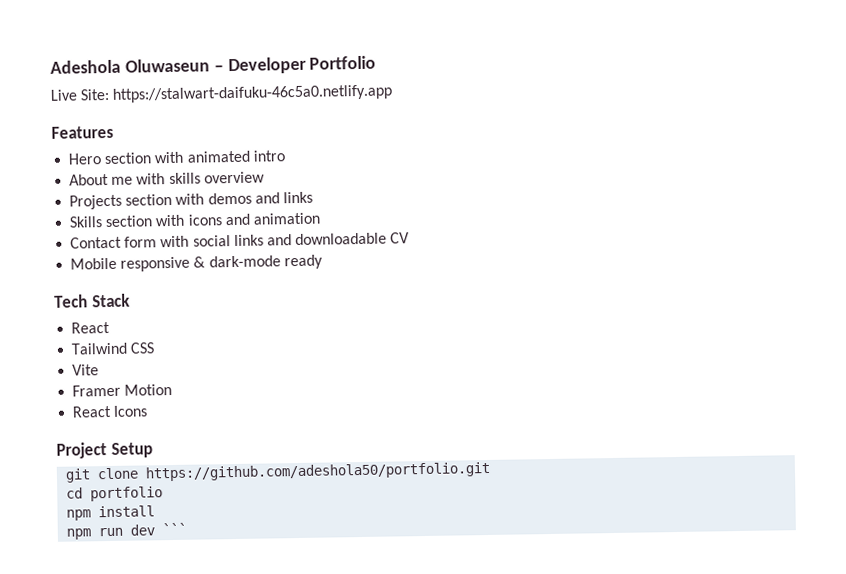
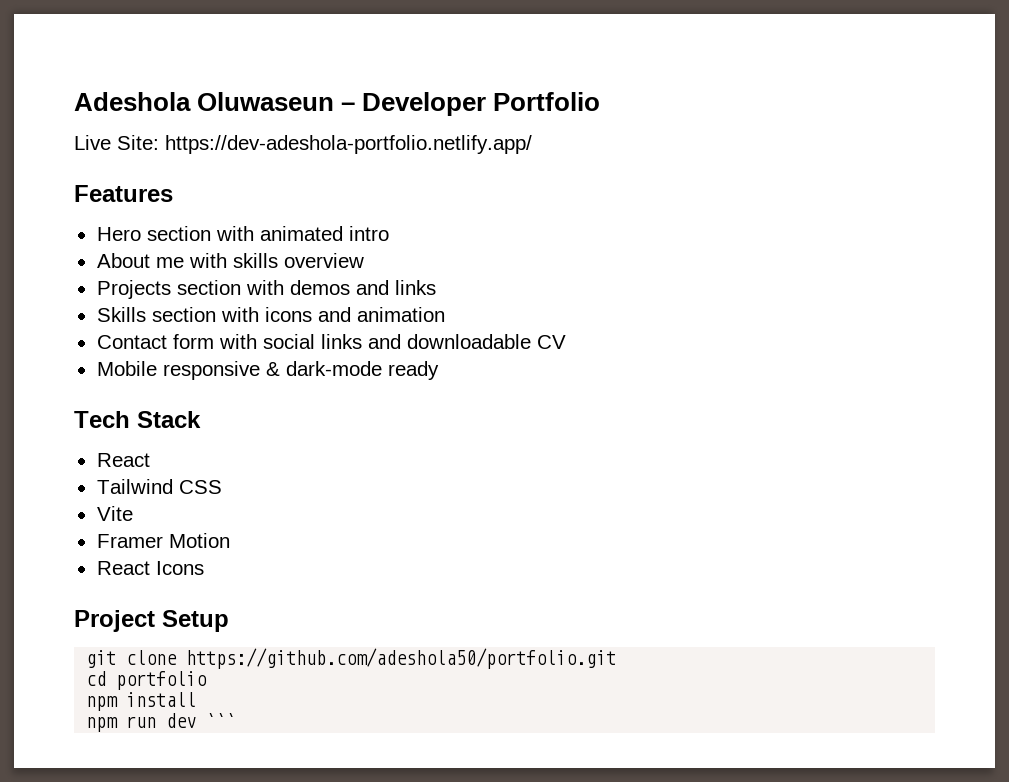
- Live Site: https://stalwart-daifuku-46c5a0.netlify.app
+ Live Site: https://dev-adeshola-portfolio.netlify.app/

